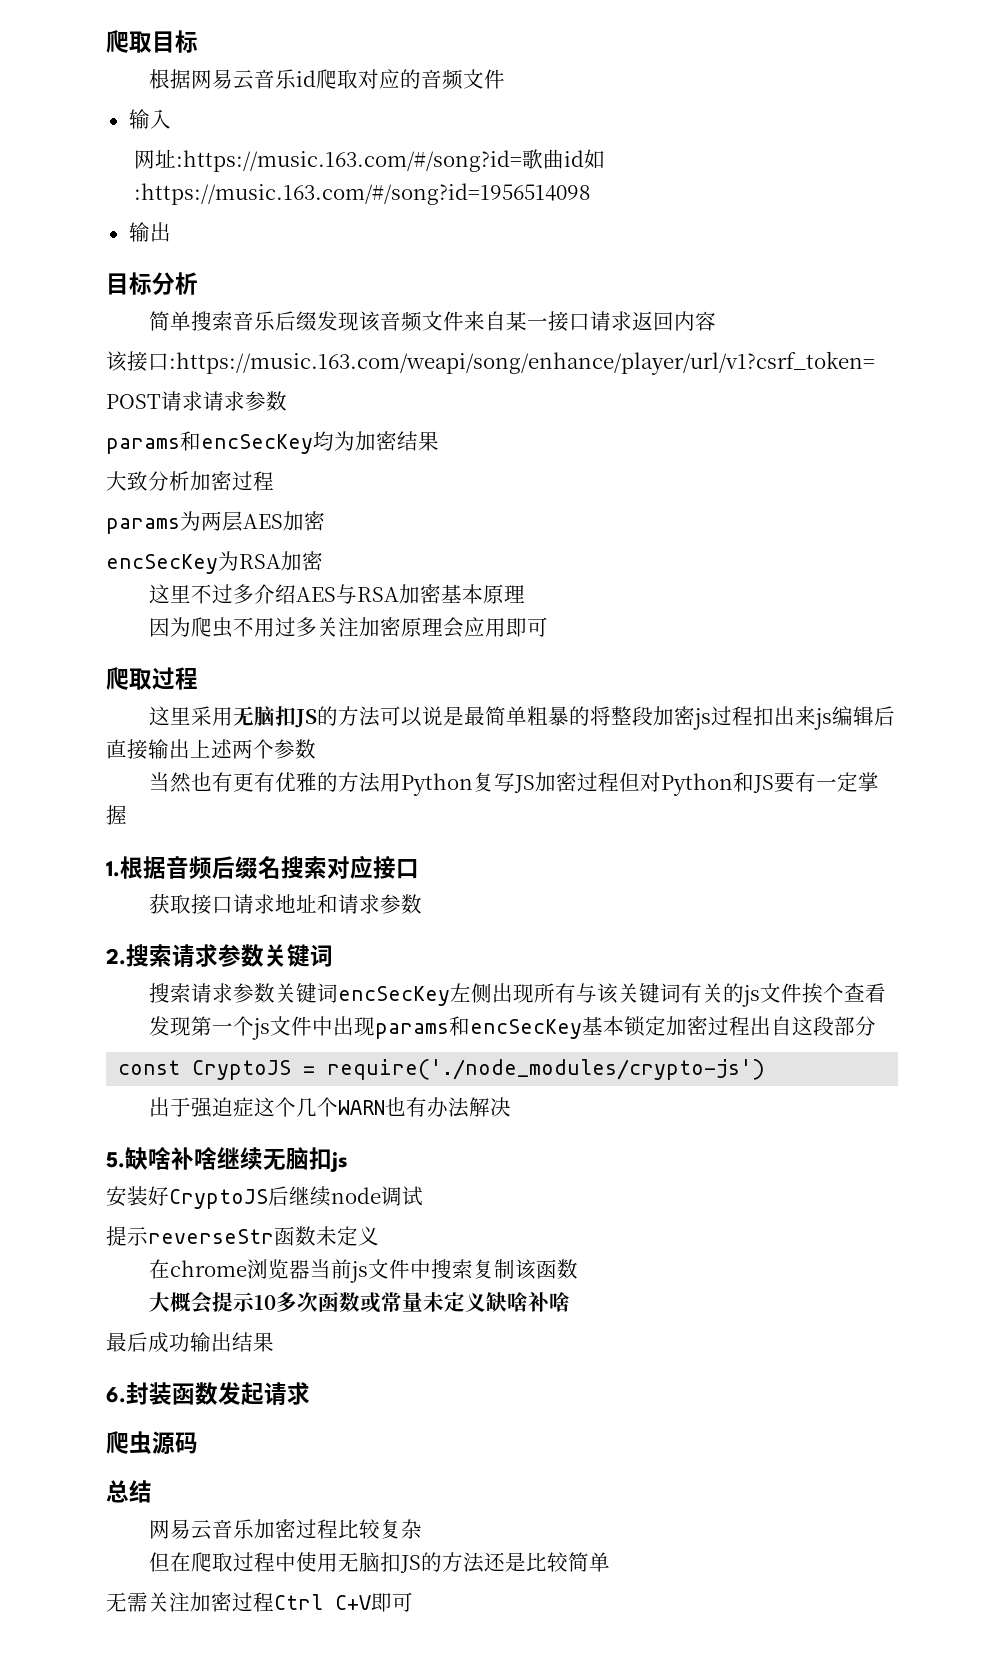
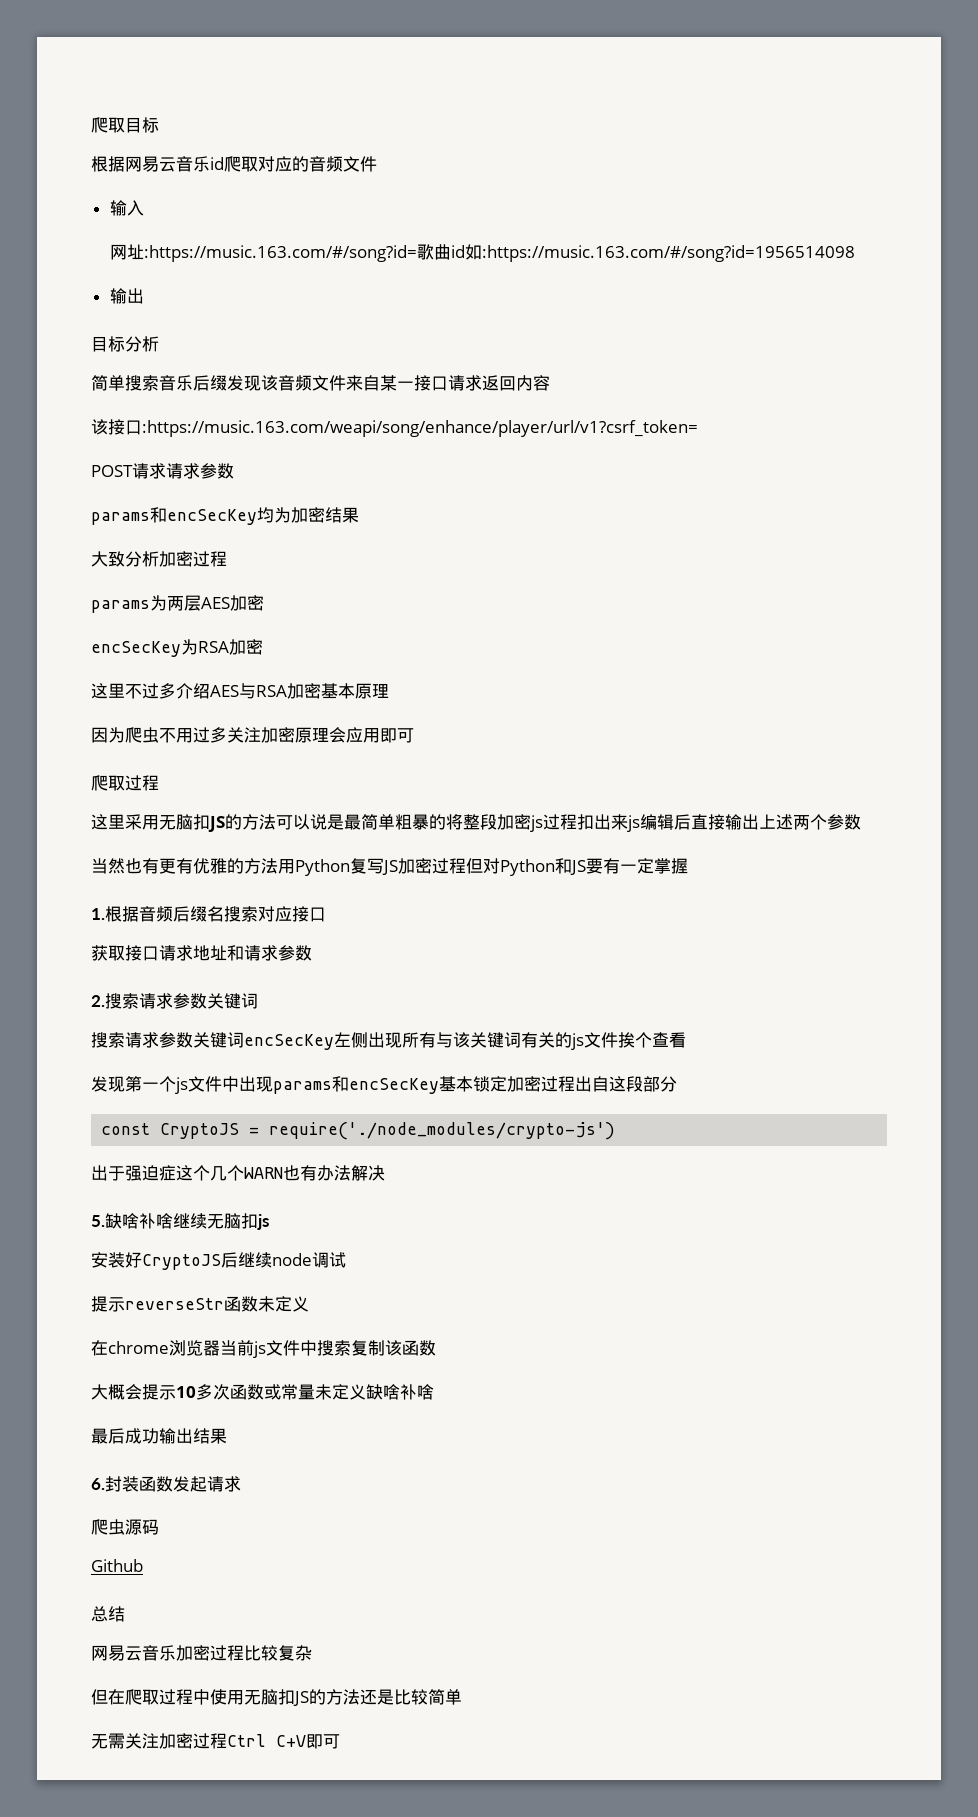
+ Github

